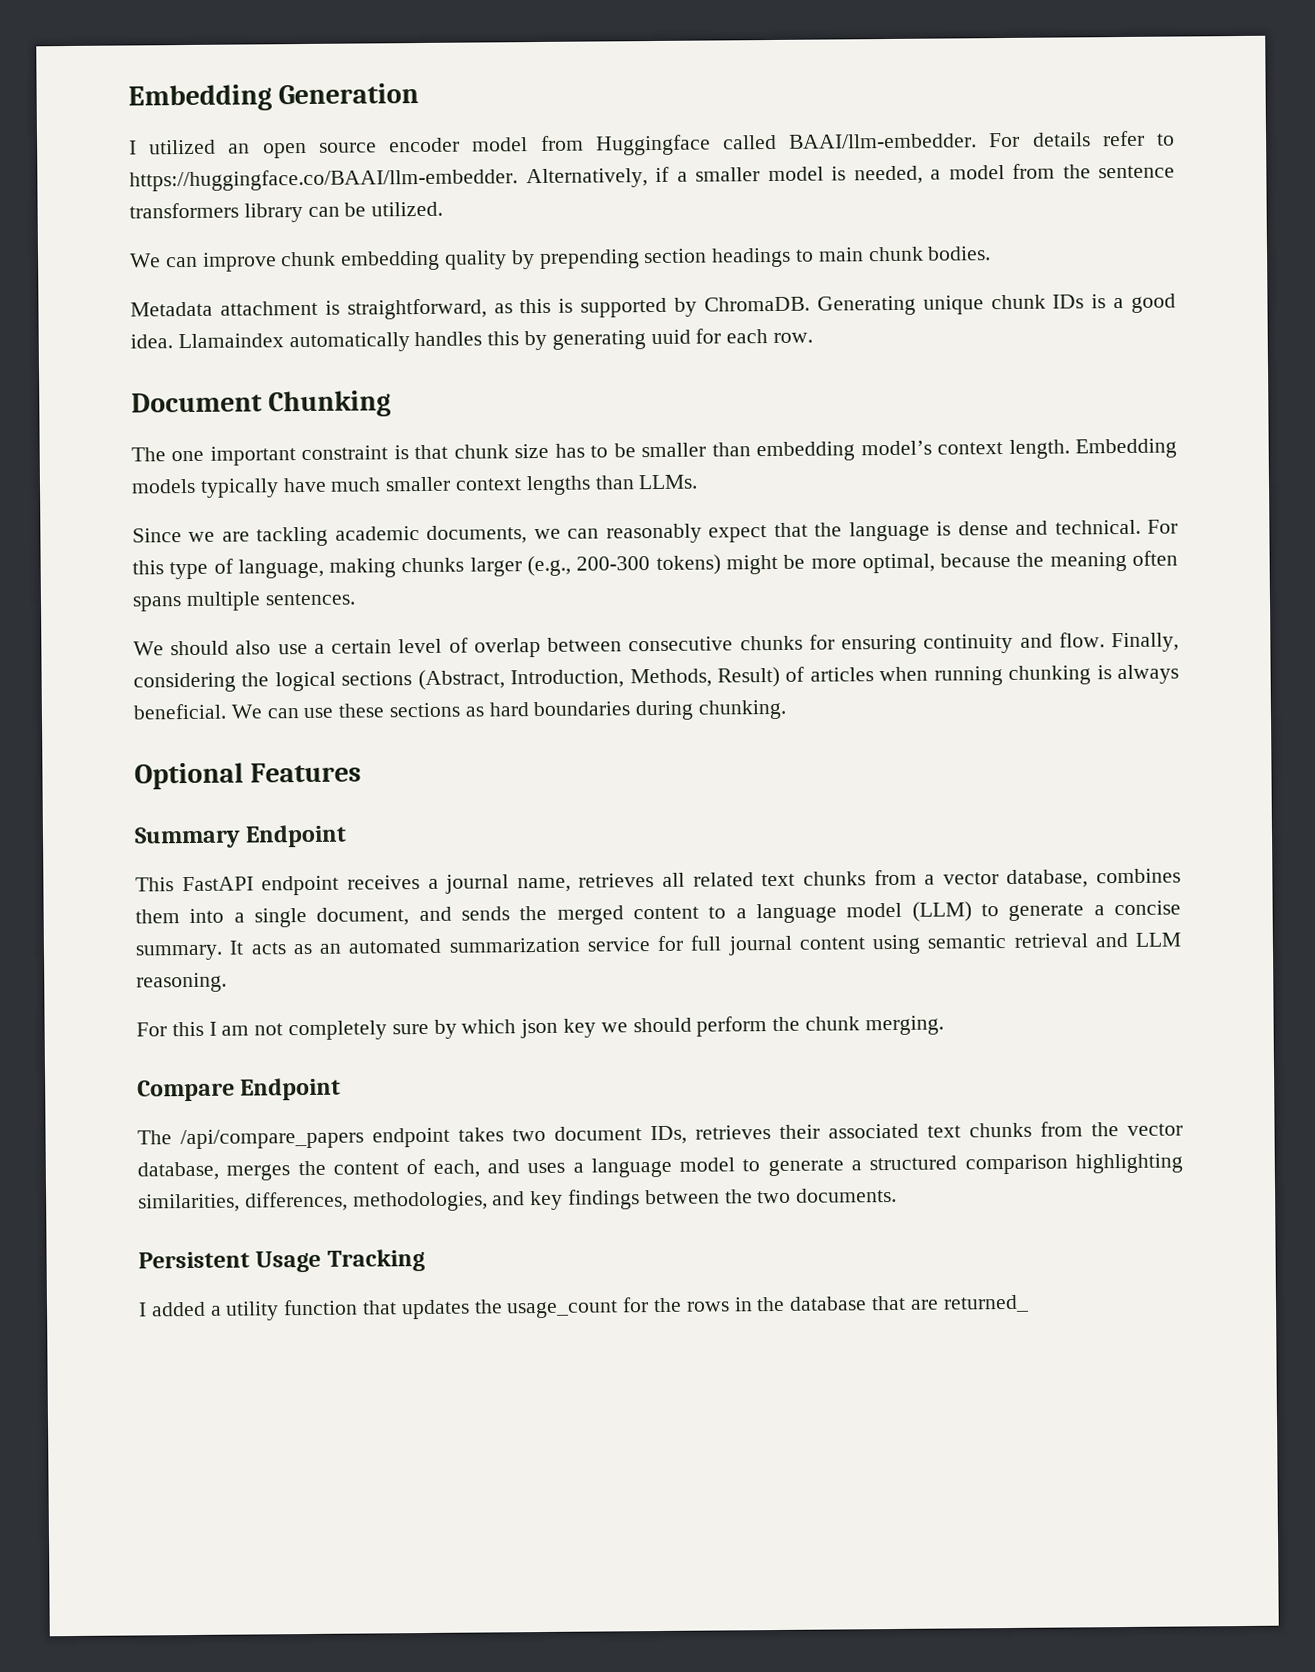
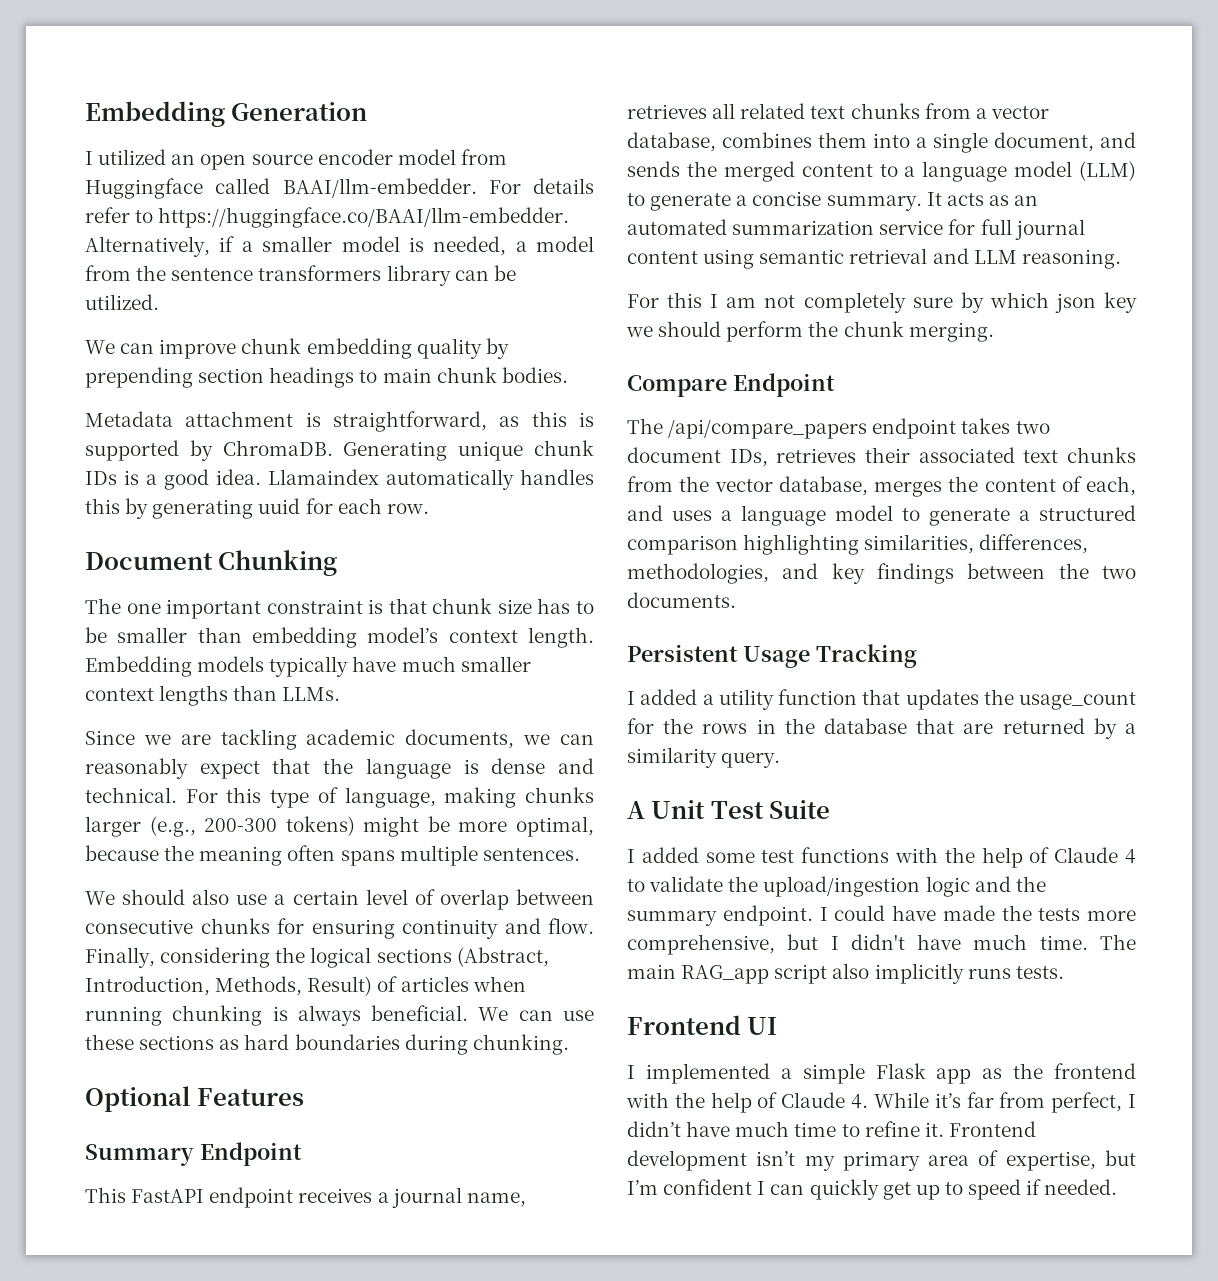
- I added a utility function that updates the usage_count for the rows in the database that are returned_
+ I added a utility function that updates the usage_count for the rows in the database that are returned by a similarity query.
+ A Unit Test Suite
+ I added some test functions with the help of Claude 4 to validate the upload/ingestion logic and the summary endpoint. I could have made the tests more comprehensive, but I didn't have much time. The main RAG_app script also implicitly runs tests.
+ Frontend UI
+ I implemented a simple Flask app as the frontend with the help of Claude 4. While it’s far from perfect, I didn’t have much time to refine it. Frontend development isn’t my primary area of expertise, but I’m confident I can quickly get up to speed if needed.

